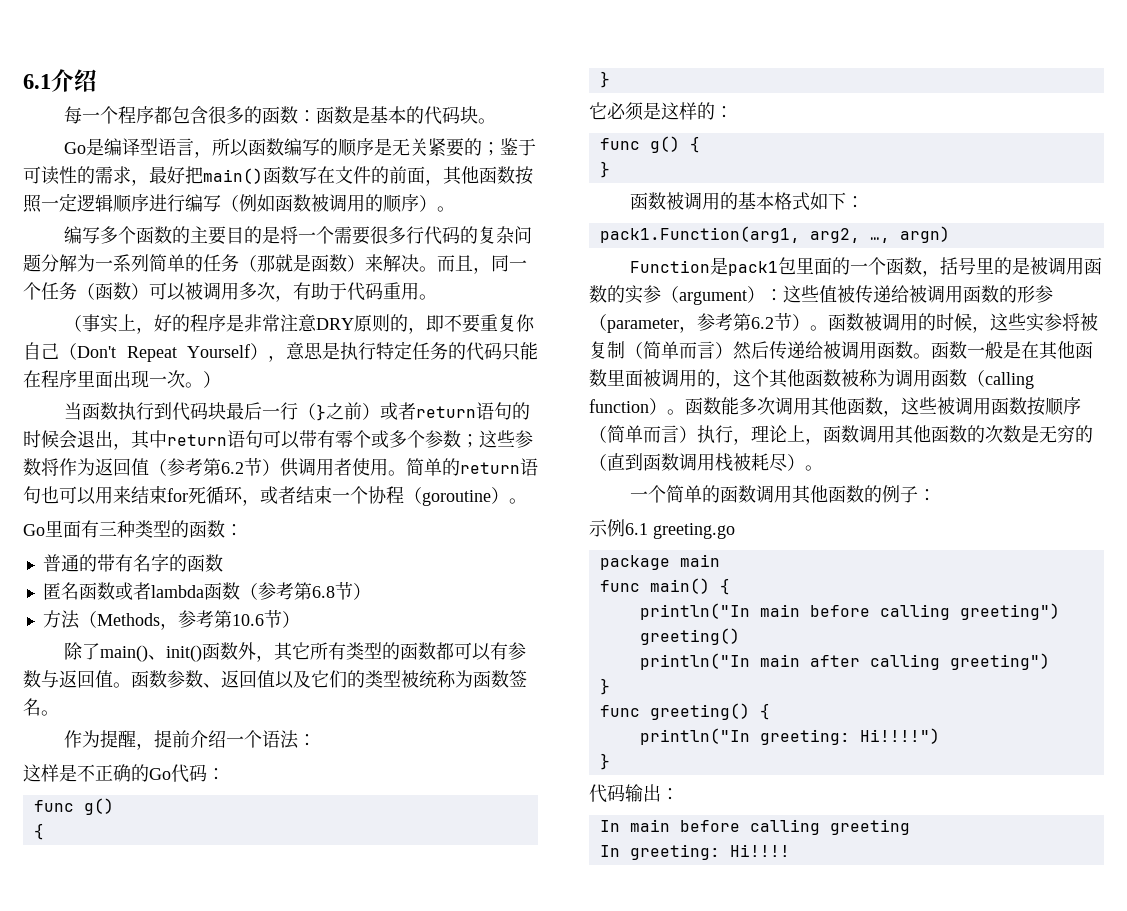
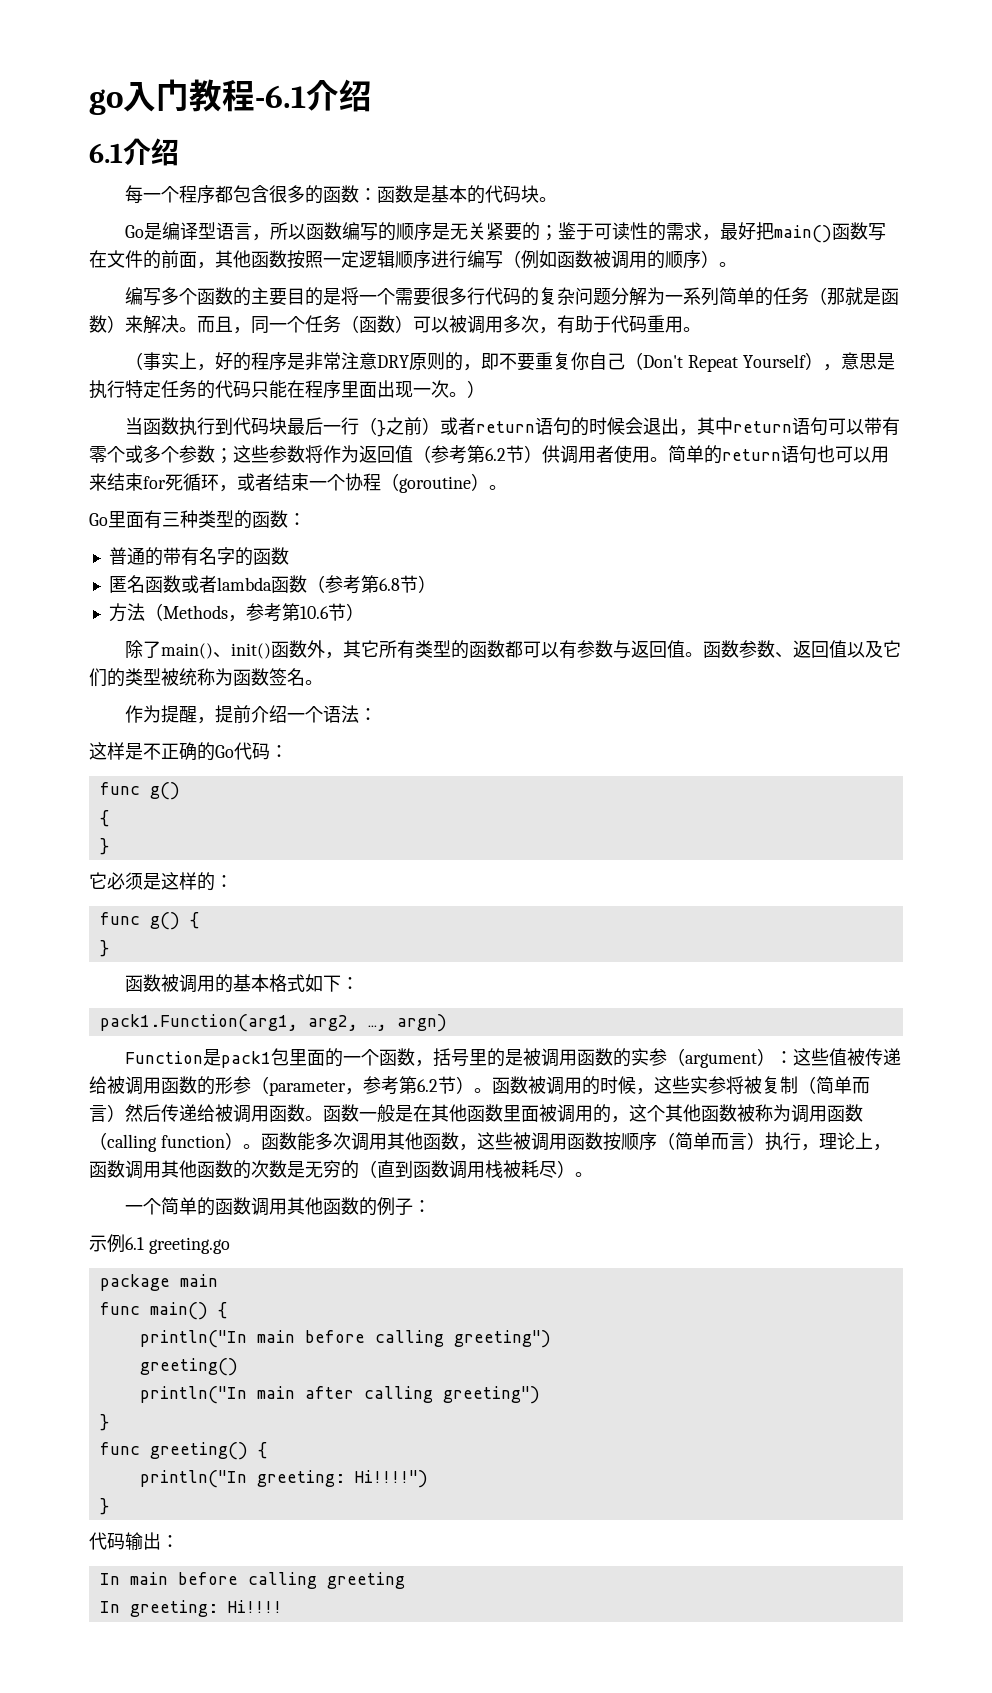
+ go入门教程-6.1介绍

